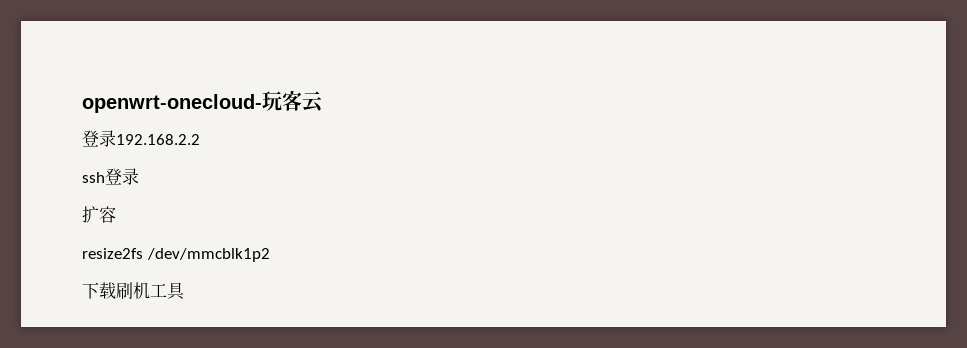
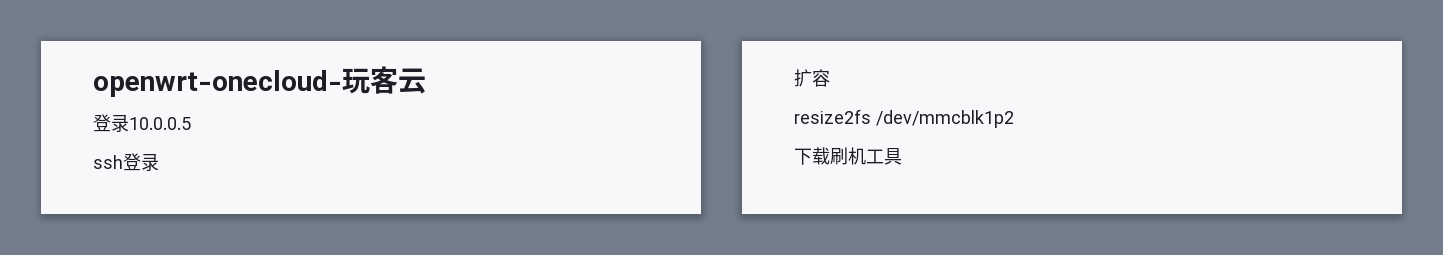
- 登录192.168.2.2
+ 登录10.0.0.5

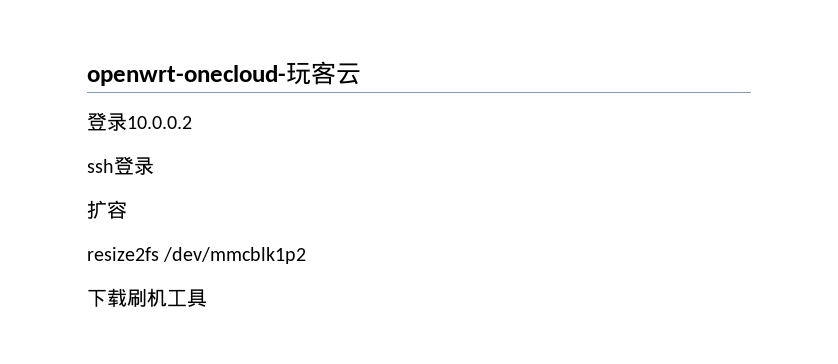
- 登录10.0.0.5
+ 登录10.0.0.2

